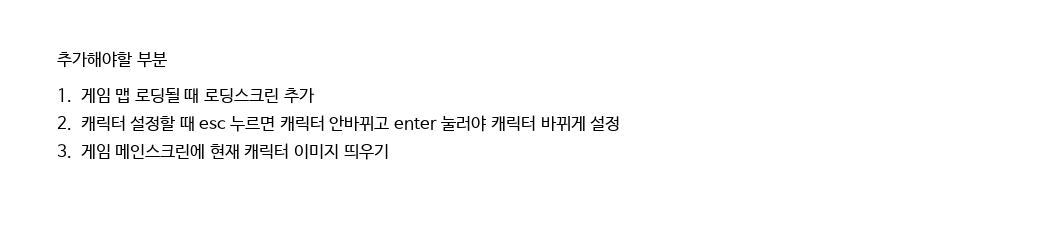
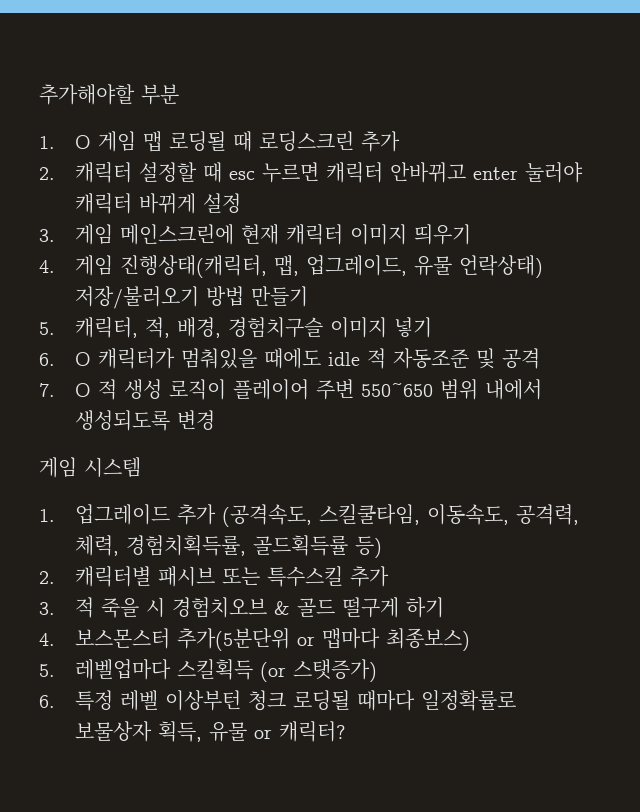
- 1. 게임 맵 로딩될 때 로딩스크린 추가
+ 1. O 게임 맵 로딩될 때 로딩스크린 추가
+ 4. 게임 진행상태(캐릭터, 맵, 업그레이드, 유물 언락상태) 저장/불러오기 방법 만들기
+ 5. 캐릭터, 적, 배경, 경험치구슬 이미지 넣기
+ 6. O 캐릭터가 멈춰있을 때에도 idle 적 자동조준 및 공격
+ 7. O 적 생성 로직이 플레이어 주변 550~650 범위 내에서 생성되도록 변경
+ 게임 시스템
+ 1. 업그레이드 추가 (공격속도, 스킬쿨타임, 이동속도, 공격력, 체력, 경험치획득률, 골드획득률 등)
+ 2. 캐릭터별 패시브 또는 특수스킬 추가
+ 3. 적 죽을 시 경험치오브 & 골드 떨구게 하기
+ 4. 보스몬스터 추가(5분단위 or 맵마다 최종보스)
+ 5. 레벨업마다 스킬획득 (or 스탯증가)
+ 6. 특정 레벨 이상부턴 청크 로딩될 때마다 일정확률로 보물상자 획득, 유물 or 캐릭터?

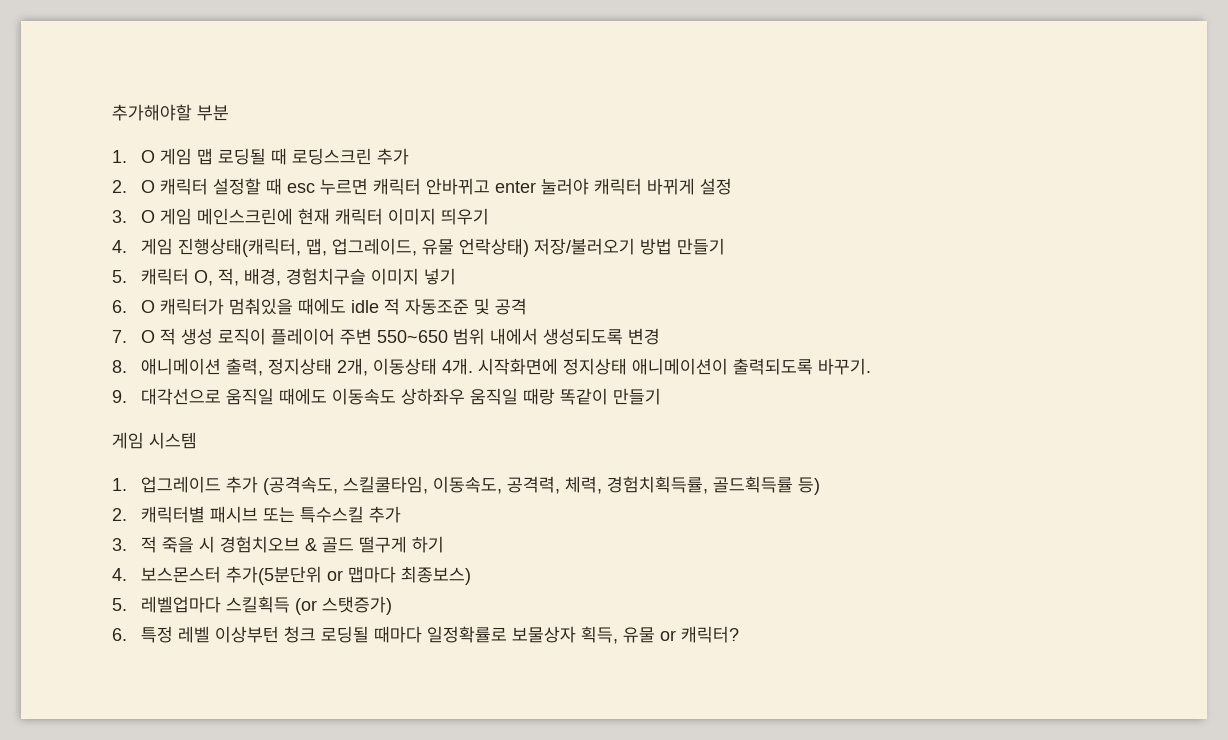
- 2. 캐릭터 설정할 때 esc 누르면 캐릭터 안바뀌고 enter 눌러야 캐릭터 바뀌게 설정
+ 2. O 캐릭터 설정할 때 esc 누르면 캐릭터 안바뀌고 enter 눌러야 캐릭터 바뀌게 설정
- 3. 게임 메인스크린에 현재 캐릭터 이미지 띄우기
+ 3. O 게임 메인스크린에 현재 캐릭터 이미지 띄우기
- 5. 캐릭터, 적, 배경, 경험치구슬 이미지 넣기
+ 5. 캐릭터 O, 적, 배경, 경험치구슬 이미지 넣기
+ 8. 애니메이션 출력, 정지상태 2개, 이동상태 4개. 시작화면에 정지상태 애니메이션이 출력되도록 바꾸기.
+ 9. 대각선으로 움직일 때에도 이동속도 상하좌우 움직일 때랑 똑같이 만들기

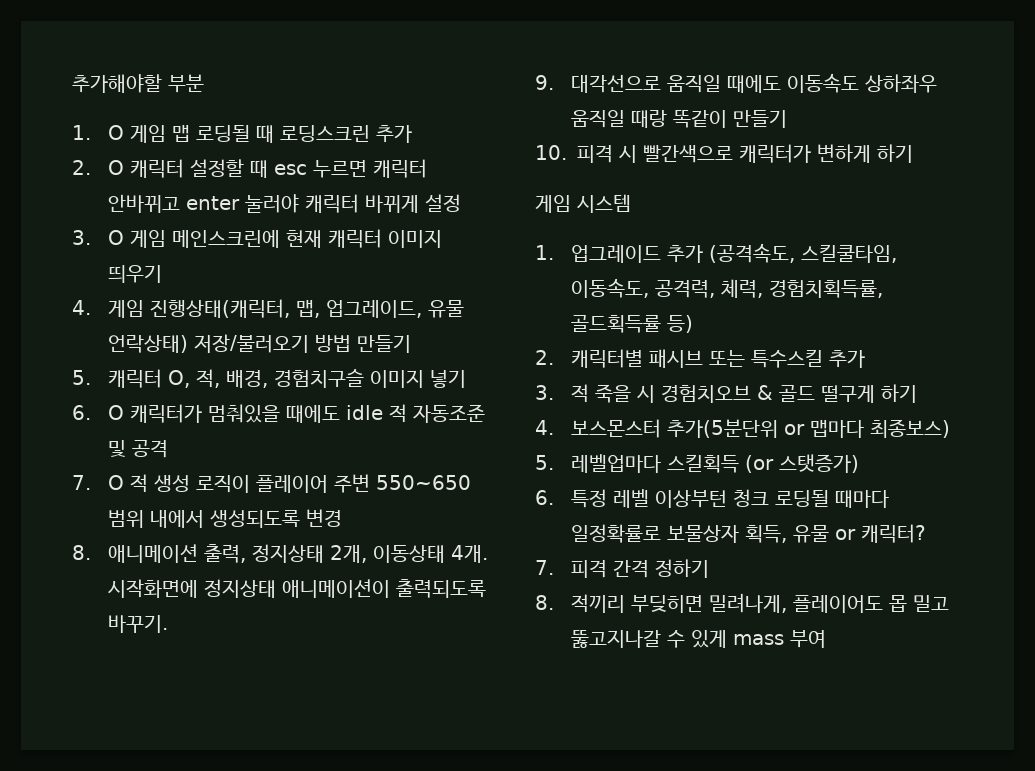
+ 10. 피격 시 빨간색으로 캐릭터가 변하게 하기
+ 7. 피격 간격 정하기
+ 8. 적끼리 부딪히면 밀려나게, 플레이어도 몹 밀고 뚫고지나갈 수 있게 mass 부여

